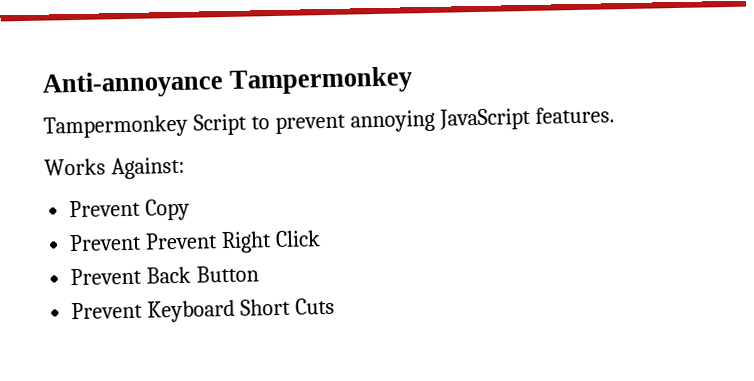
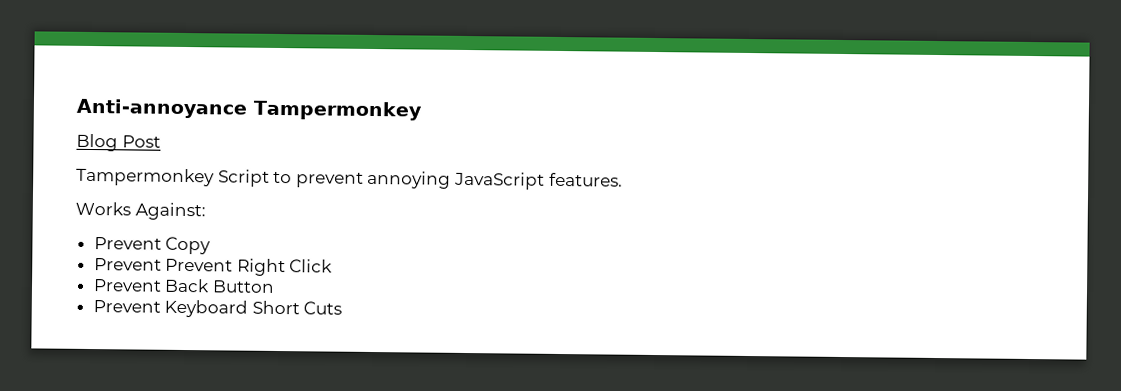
+ Blog Post

